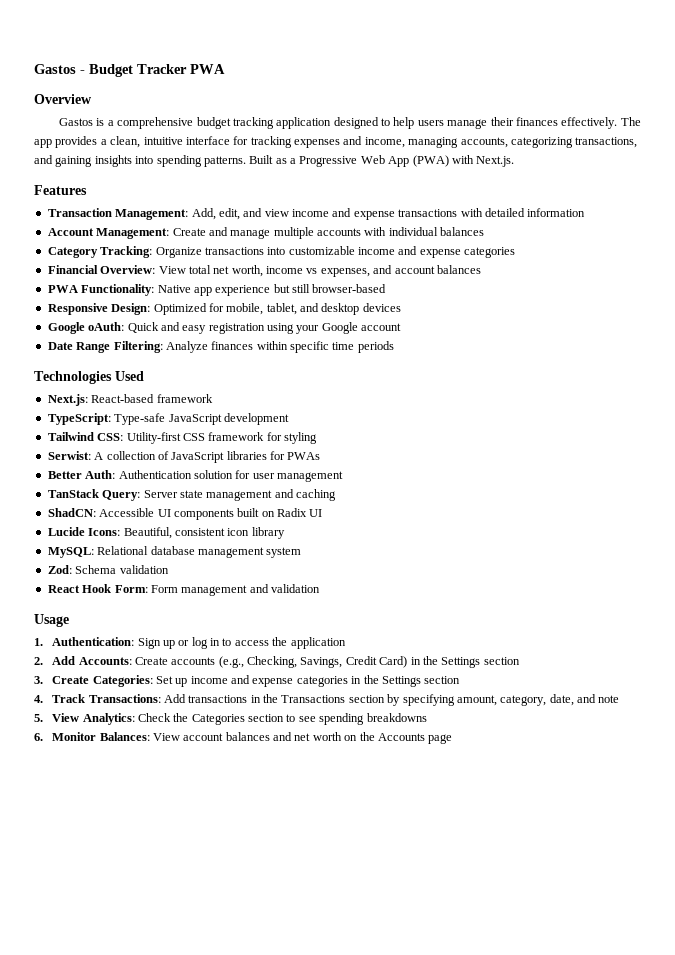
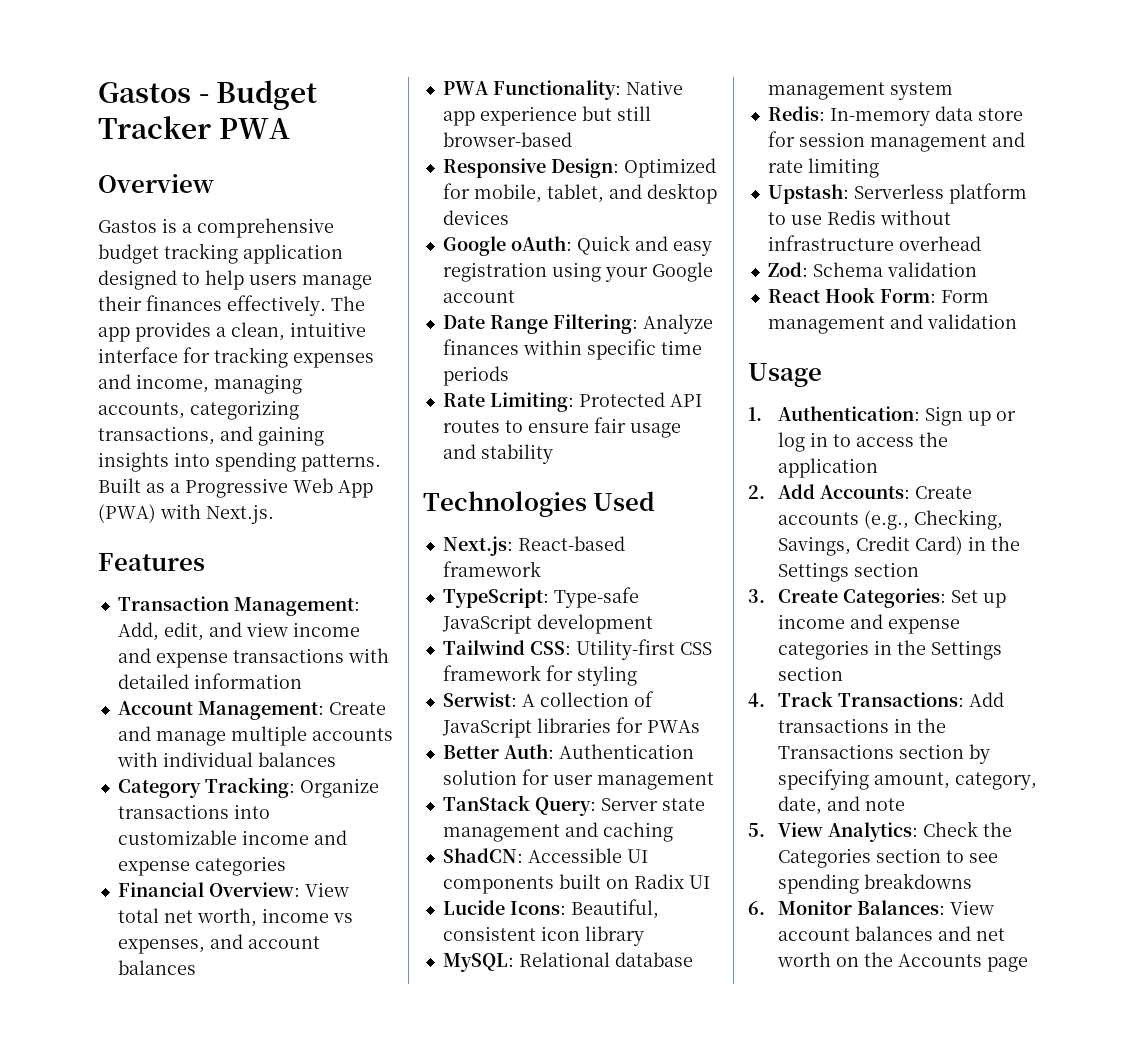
+ Rate Limiting: Protected API routes to ensure fair usage and stability
+ Redis: In-memory data store for session management and rate limiting
+ Upstash: Serverless platform to use Redis without infrastructure overhead

